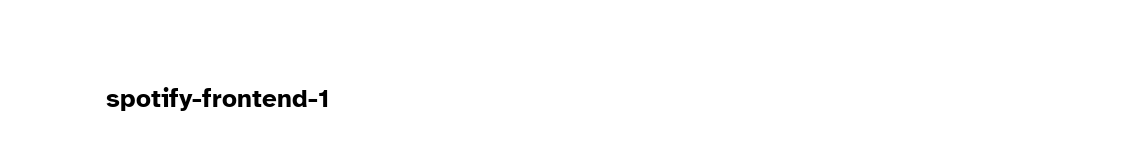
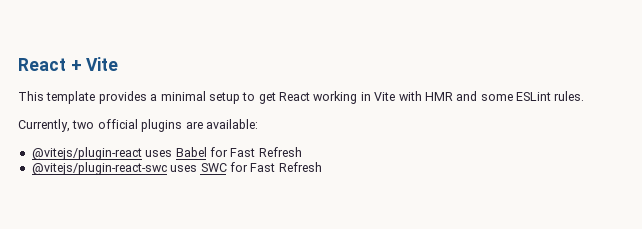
- spotify-frontend-1
+ React + Vite
+ This template provides a minimal setup to get React working in Vite with HMR and some ESLint rules.
+ Currently, two official plugins are available:
+ @vitejs/plugin-react uses Babel for Fast Refresh
+ @vitejs/plugin-react-swc uses SWC for Fast Refresh

